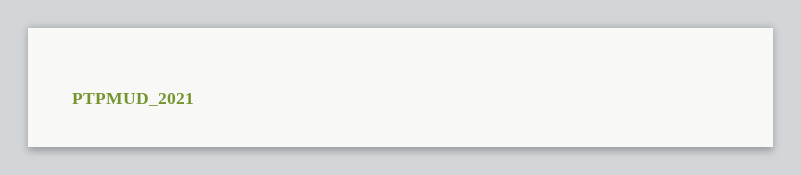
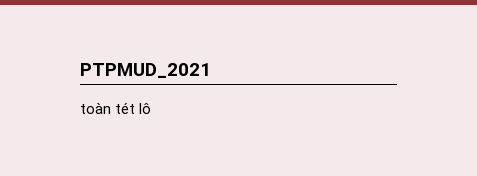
+ toàn tét lô

